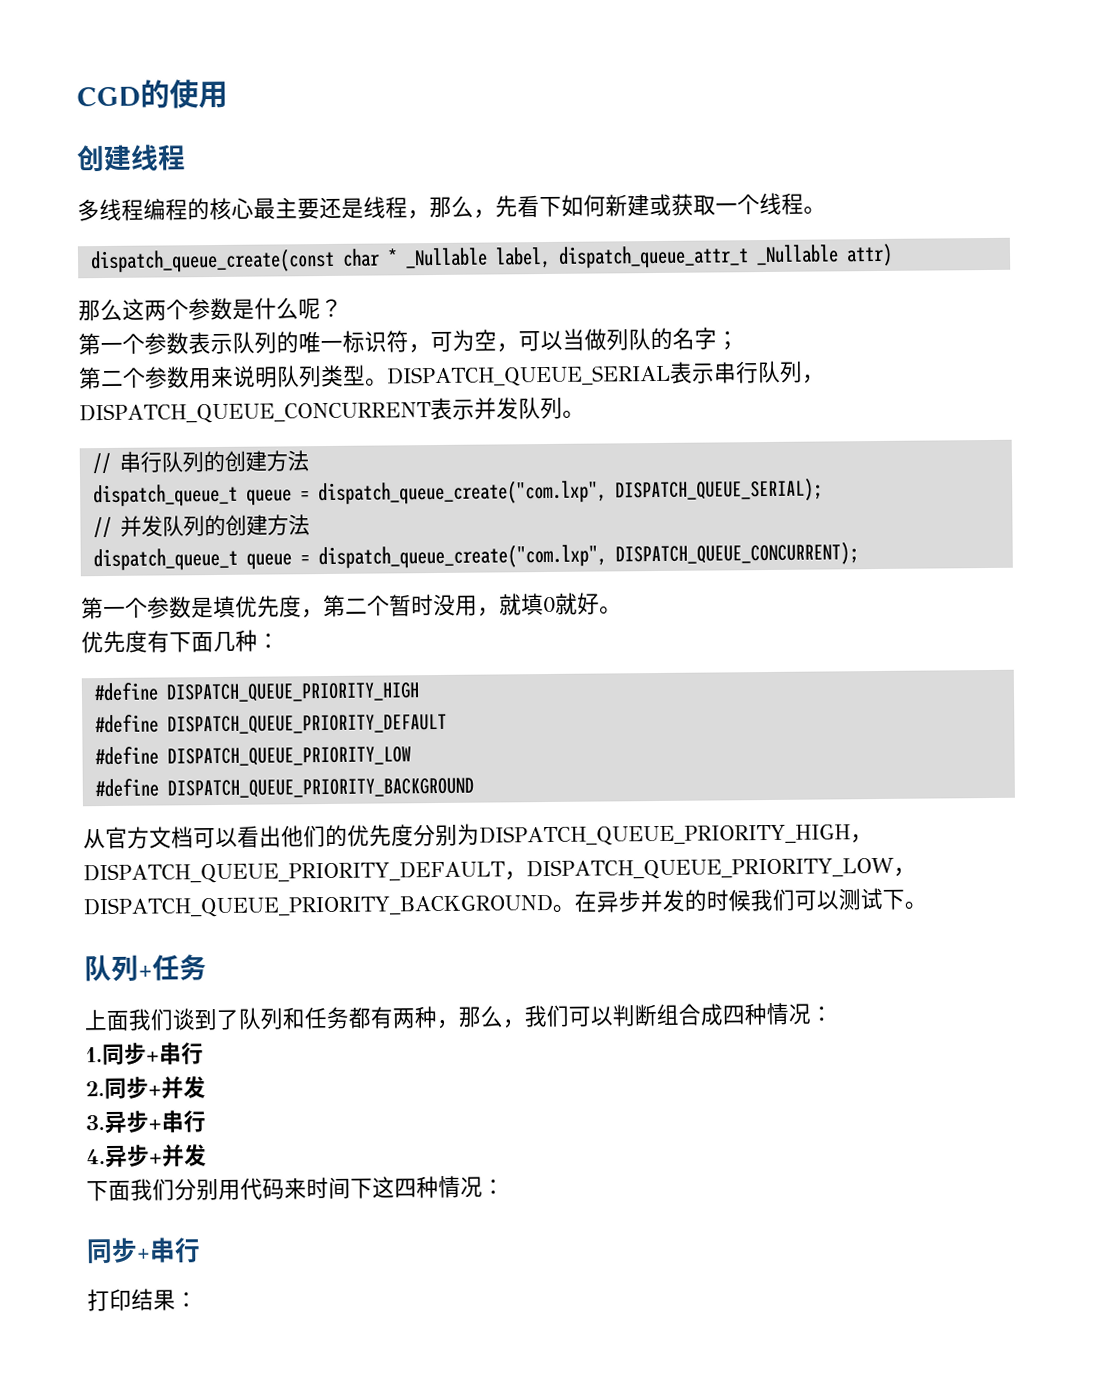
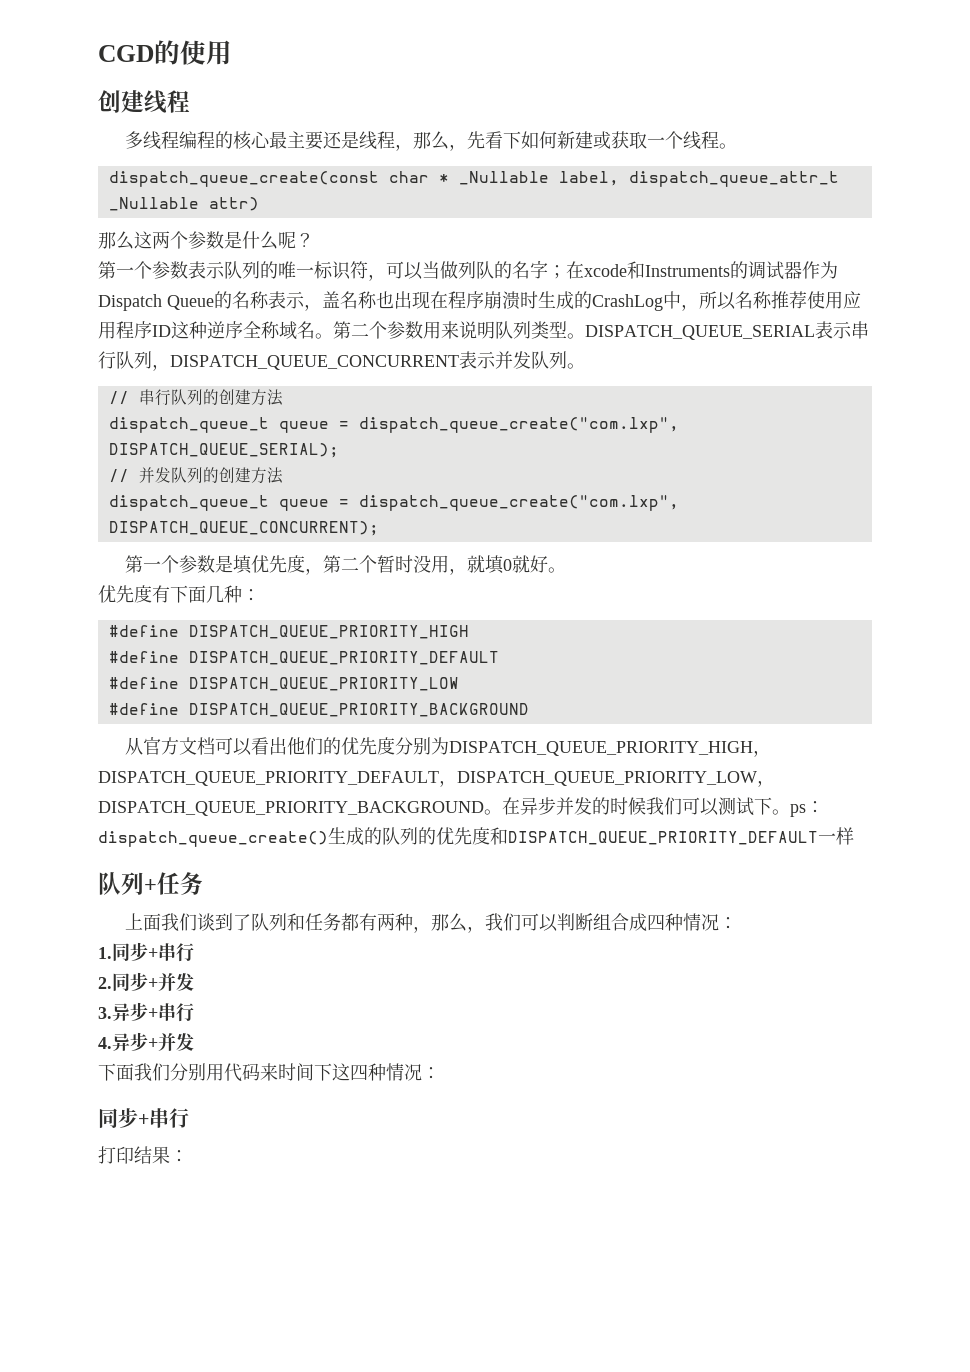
- 第一个参数表示队列的唯一标识符，可为空，可以当做列队的名字；
- 第二个参数用来说明队列类型。
+ 第一个参数表示队列的唯一标识符，可以当做列队的名字；在xcode和Instruments的调试器作为Dispatch Queue的名称表示，盖名称也出现在程序崩溃时生成的CrashLog中，所以名称推荐使用应用程序ID这种逆序全称域名。第二个参数用来说明队列类型。
- 在异步并发的时候我们可以测试下。
+ 在异步并发的时候我们可以测试下。ps：dispatch_queue_create()生成的队列的优先度和DISPATCH_QUEUE_PRIORITY_DEFAULT一样

